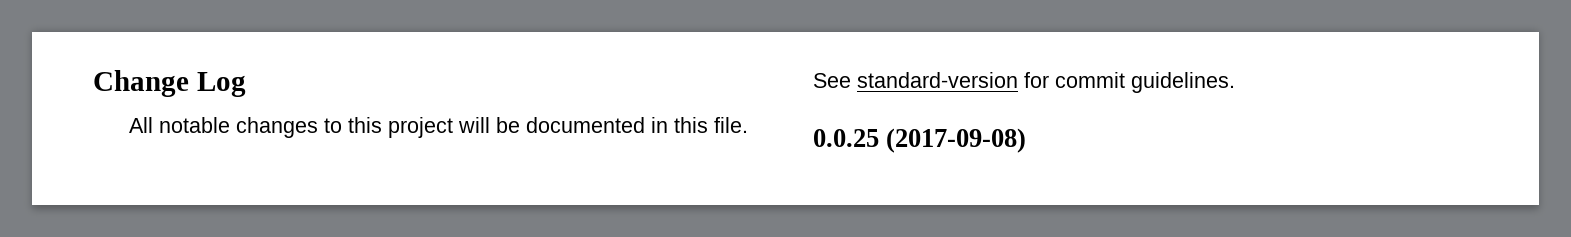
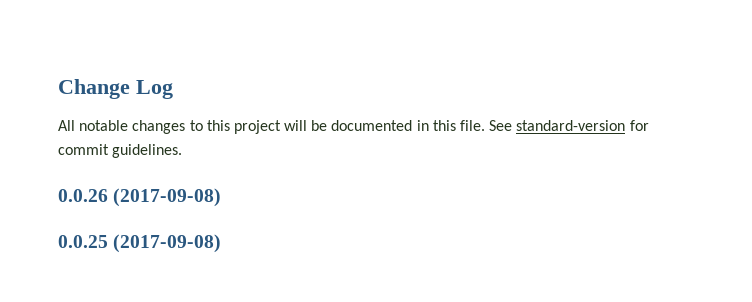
+ 0.0.26 (2017-09-08)

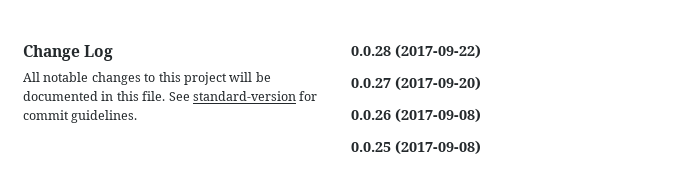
+ 0.0.28 (2017-09-22)
+ 0.0.27 (2017-09-20)

